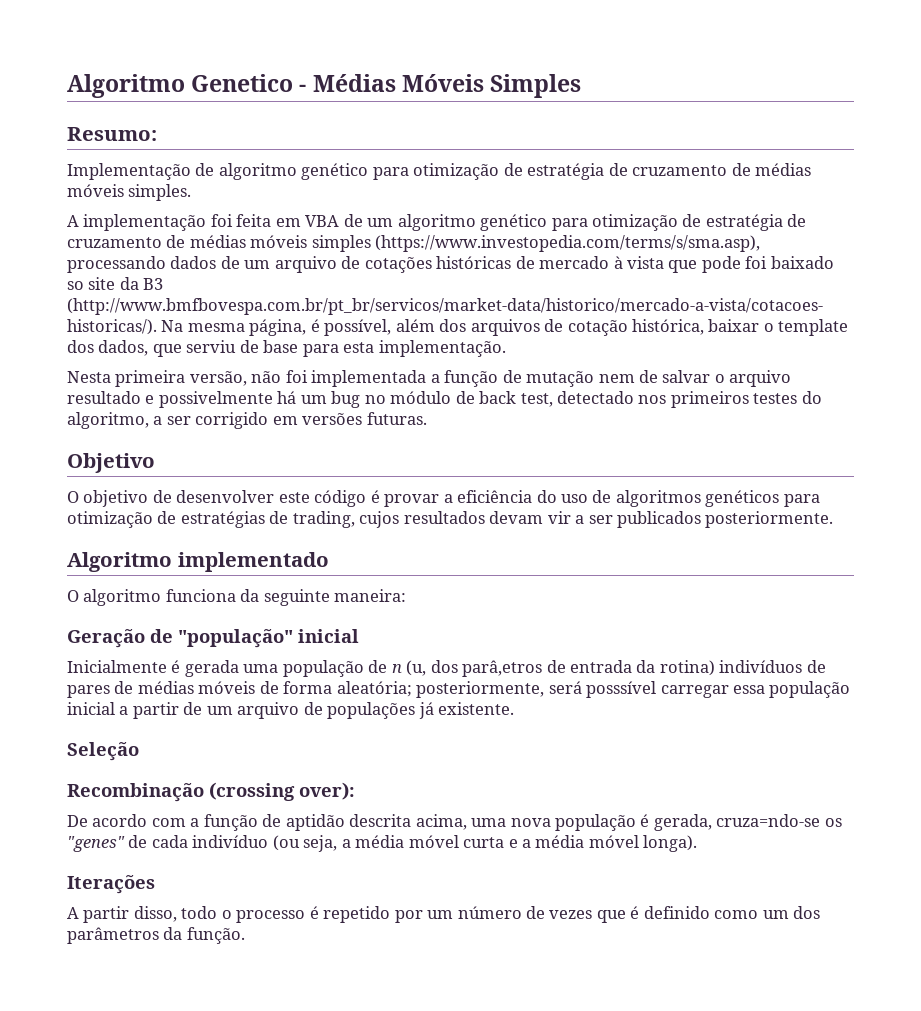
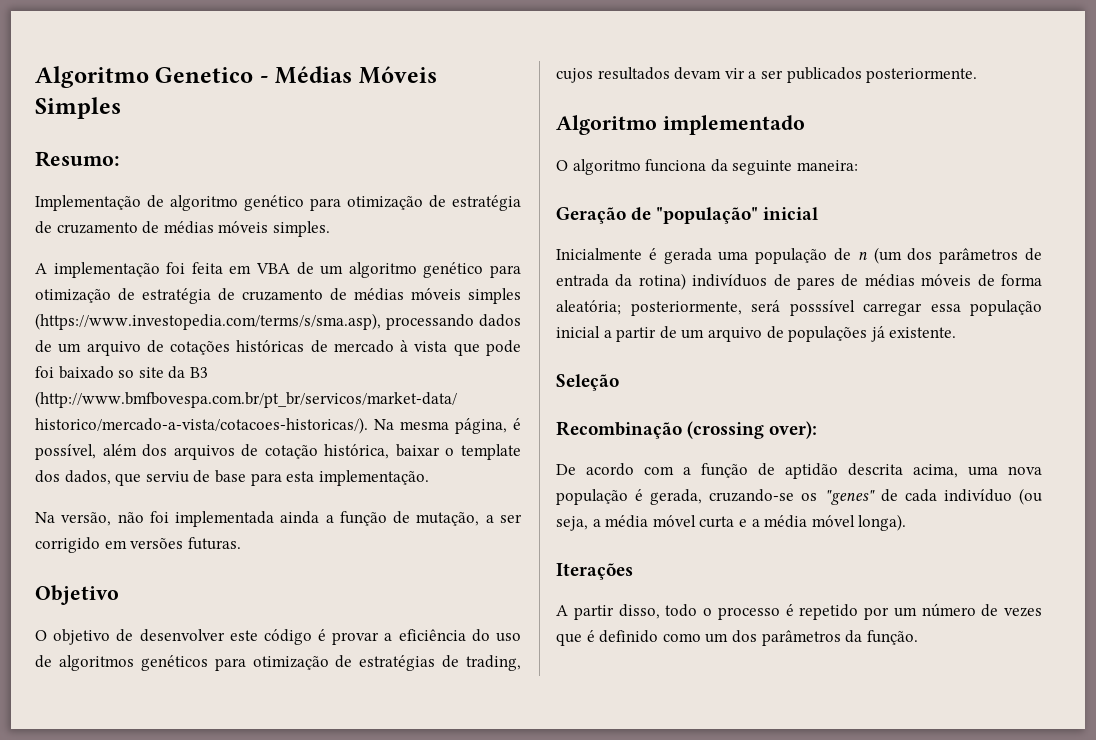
- Nesta primeira versão, não foi implementada a função de mutação nem de salvar o arquivo resultado e possivelmente há um bug no módulo de back test, detectado nos primeiros testes do algoritmo, a ser corrigido em versões futuras.
+ Na versão, não foi implementada ainda a função de mutação, a ser corrigido em versões futuras.
- Inicialmente é gerada uma população de n (u, dos parâ,etros de entrada da rotina) indivíduos de pares de médias móveis de forma aleatória; posteriormente, será posssível carregar essa população inicial a partir de um arquivo de populações já existente.
+ Inicialmente é gerada uma população de n (um dos parâmetros de entrada da rotina) indivíduos de pares de médias móveis de forma aleatória; posteriormente, será posssível carregar essa população inicial a partir de um arquivo de populações já existente.
- De acordo com a função de aptidão descrita acima, uma nova população é gerada, cruza=ndo-se os "genes" de cada indivíduo (ou seja, a média móvel curta e a média móvel longa).
+ De acordo com a função de aptidão descrita acima, uma nova população é gerada, cruzando-se os "genes" de cada indivíduo (ou seja, a média móvel curta e a média móvel longa).

